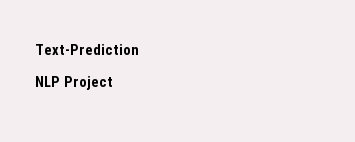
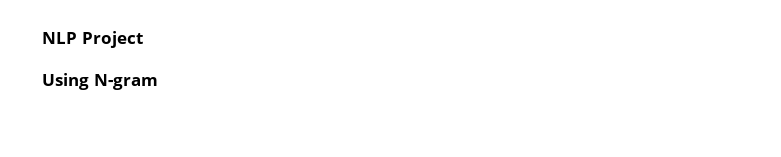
- Text-Prediction
+ Using N-gram

